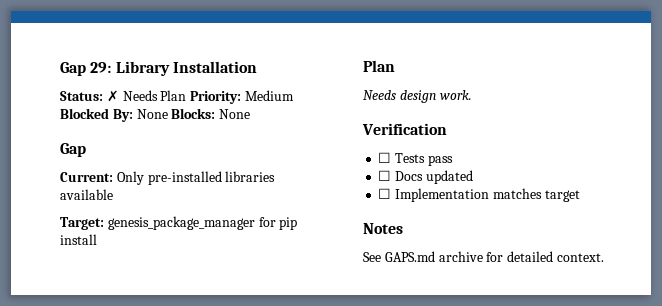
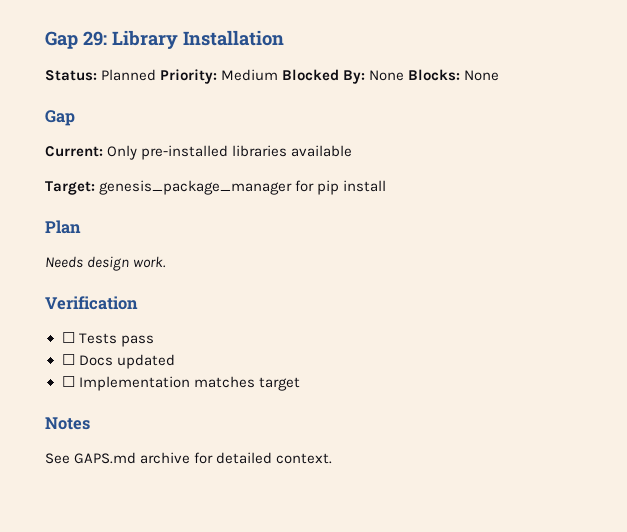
- Status: ✗ Needs Plan Priority: Medium Blocked By: None Blocks: None
+ Status: Planned Priority: Medium Blocked By: None Blocks: None

